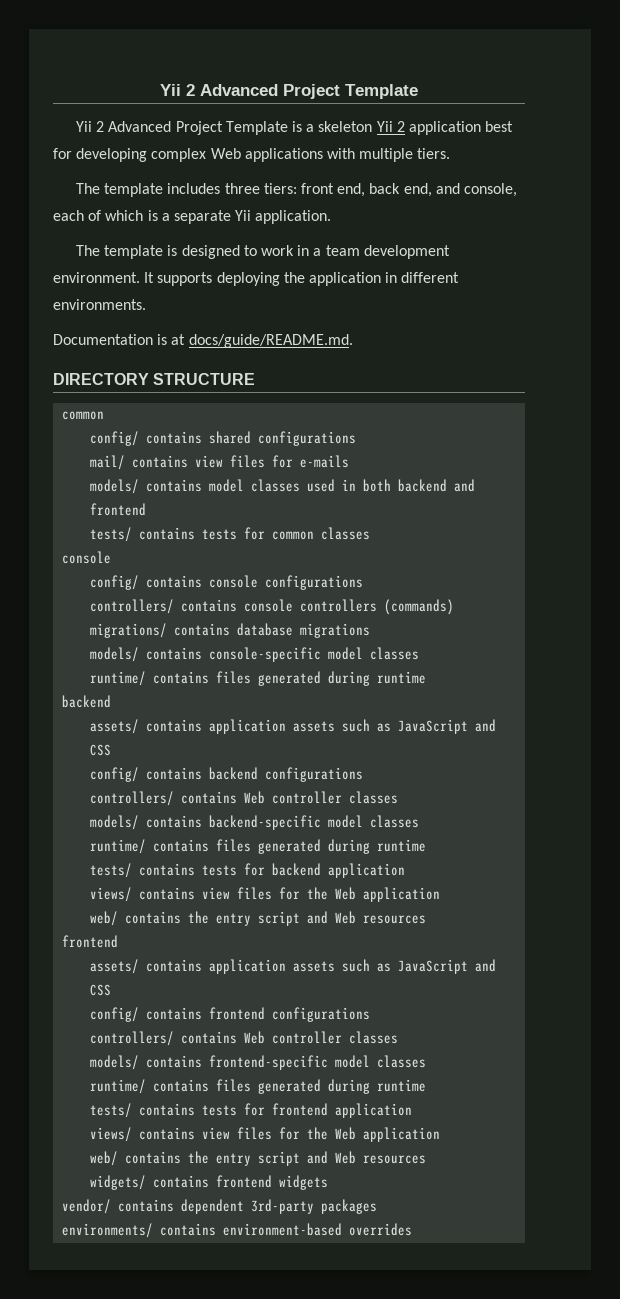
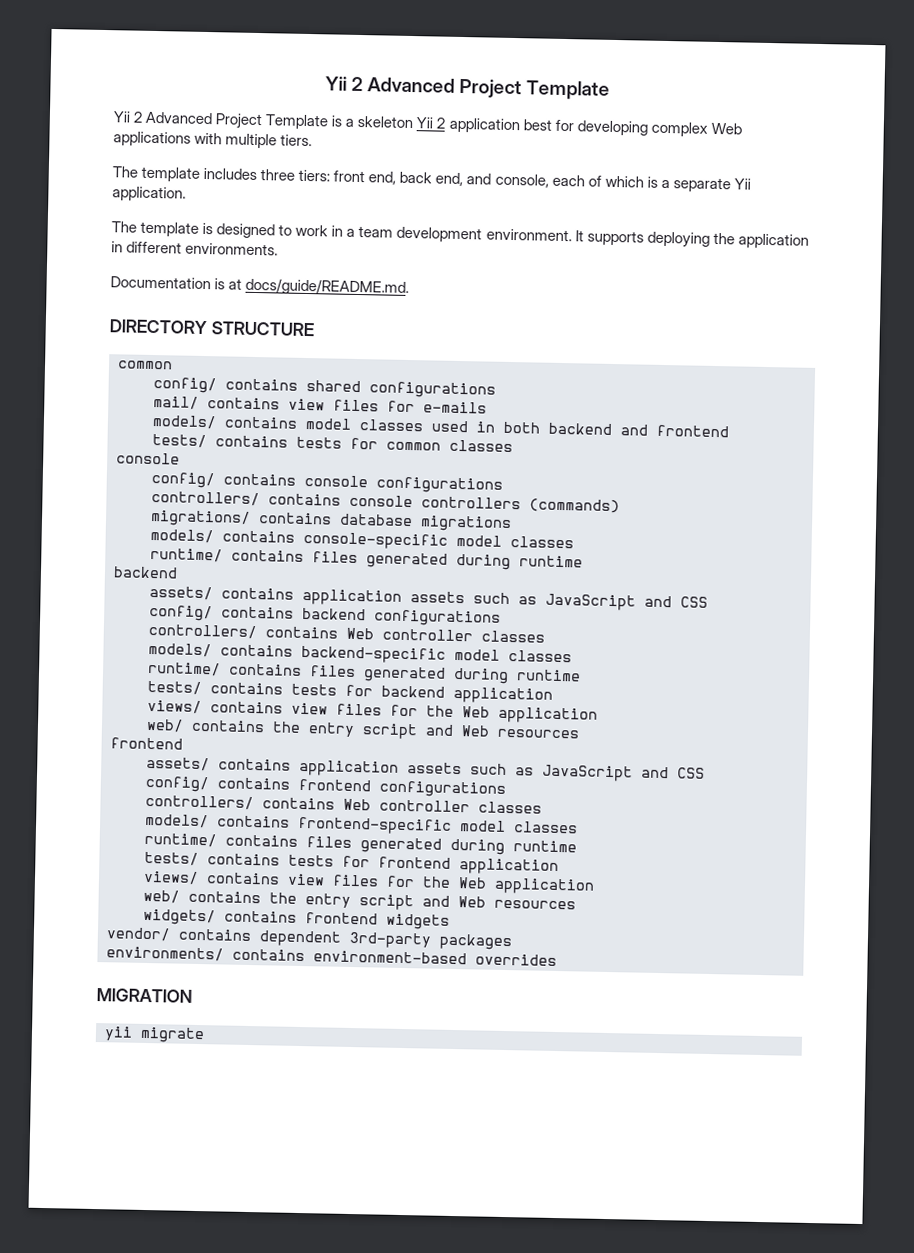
+ MIGRATION
+ yii migrate

